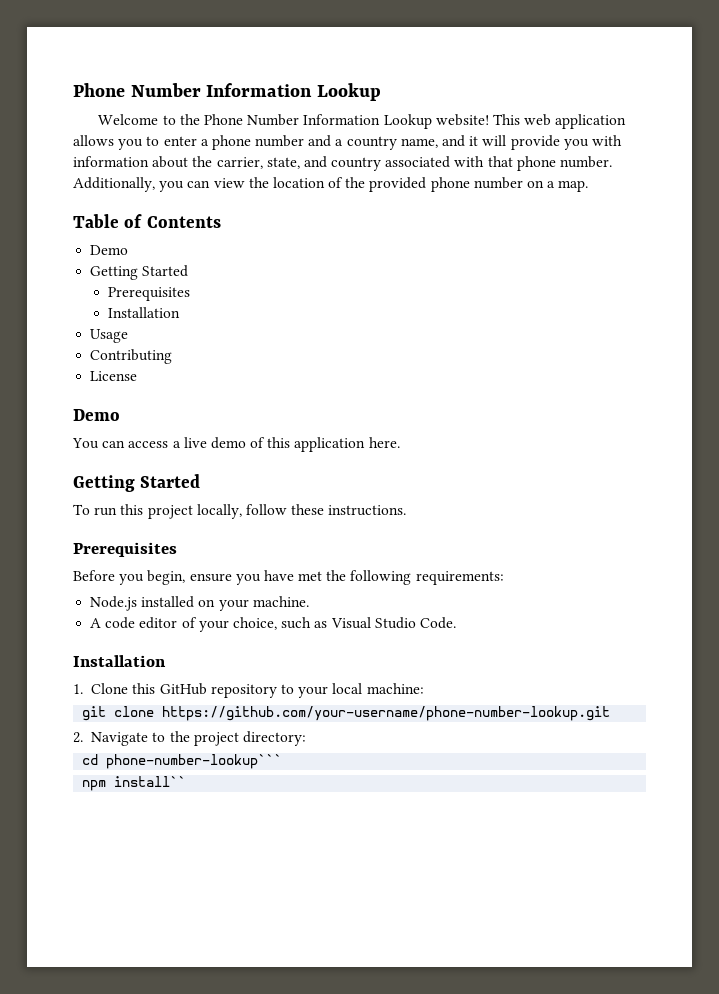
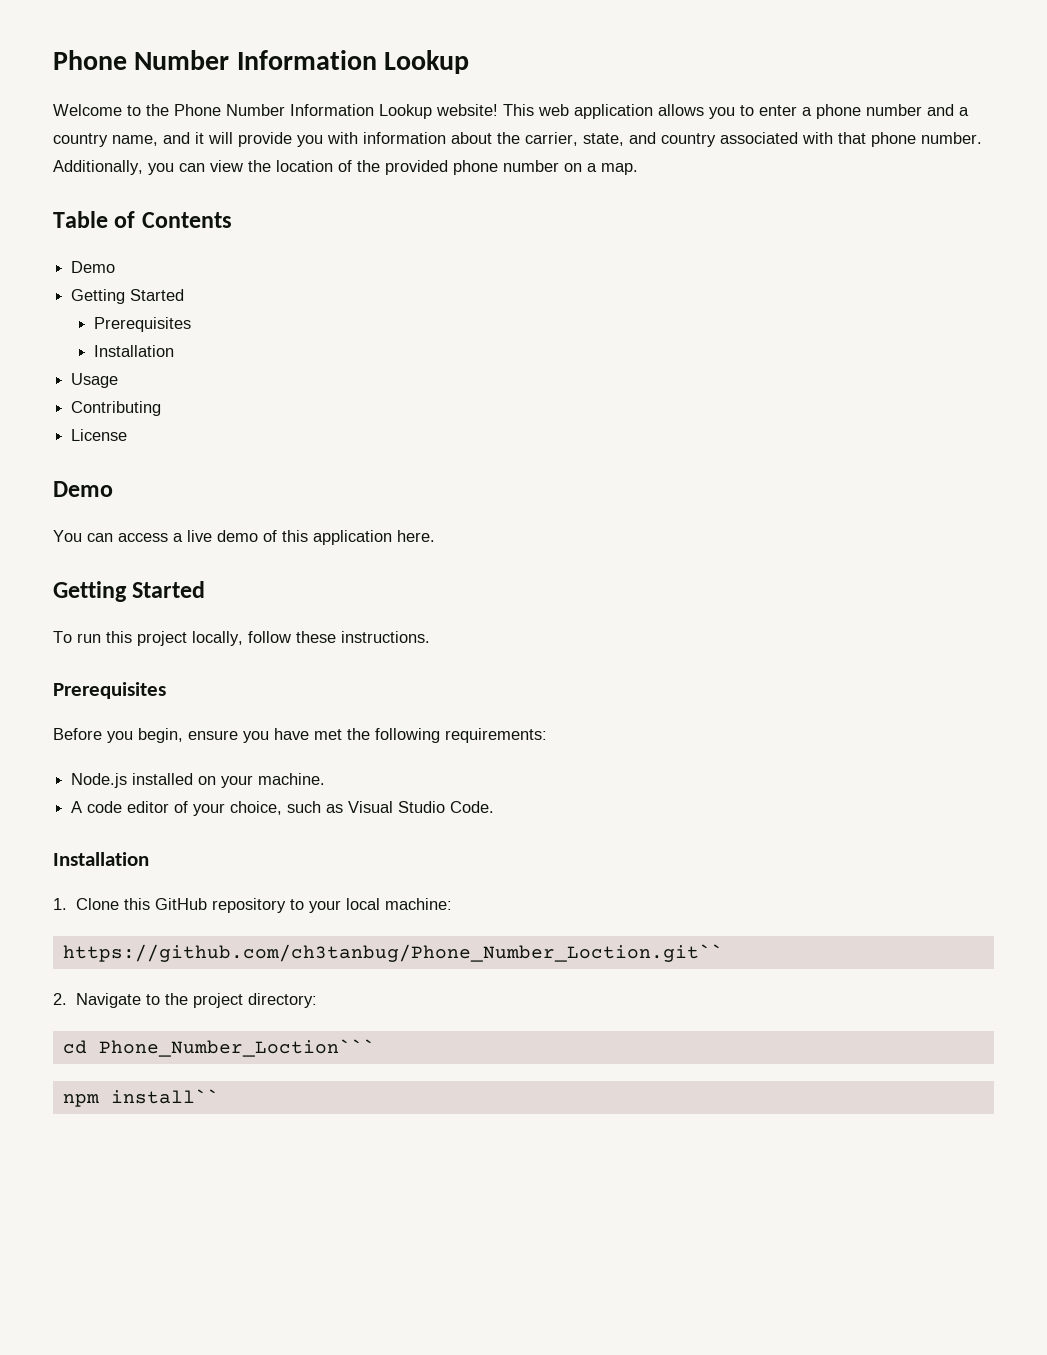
- git clone https://github.com/your-username/phone-number-lookup.git
+ https://github.com/ch3tanbug/Phone_Number_Loction.git``
- cd phone-number-lookup```
+ cd Phone_Number_Loction```

